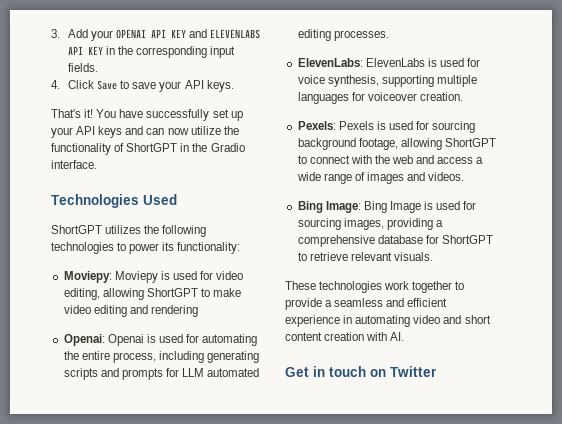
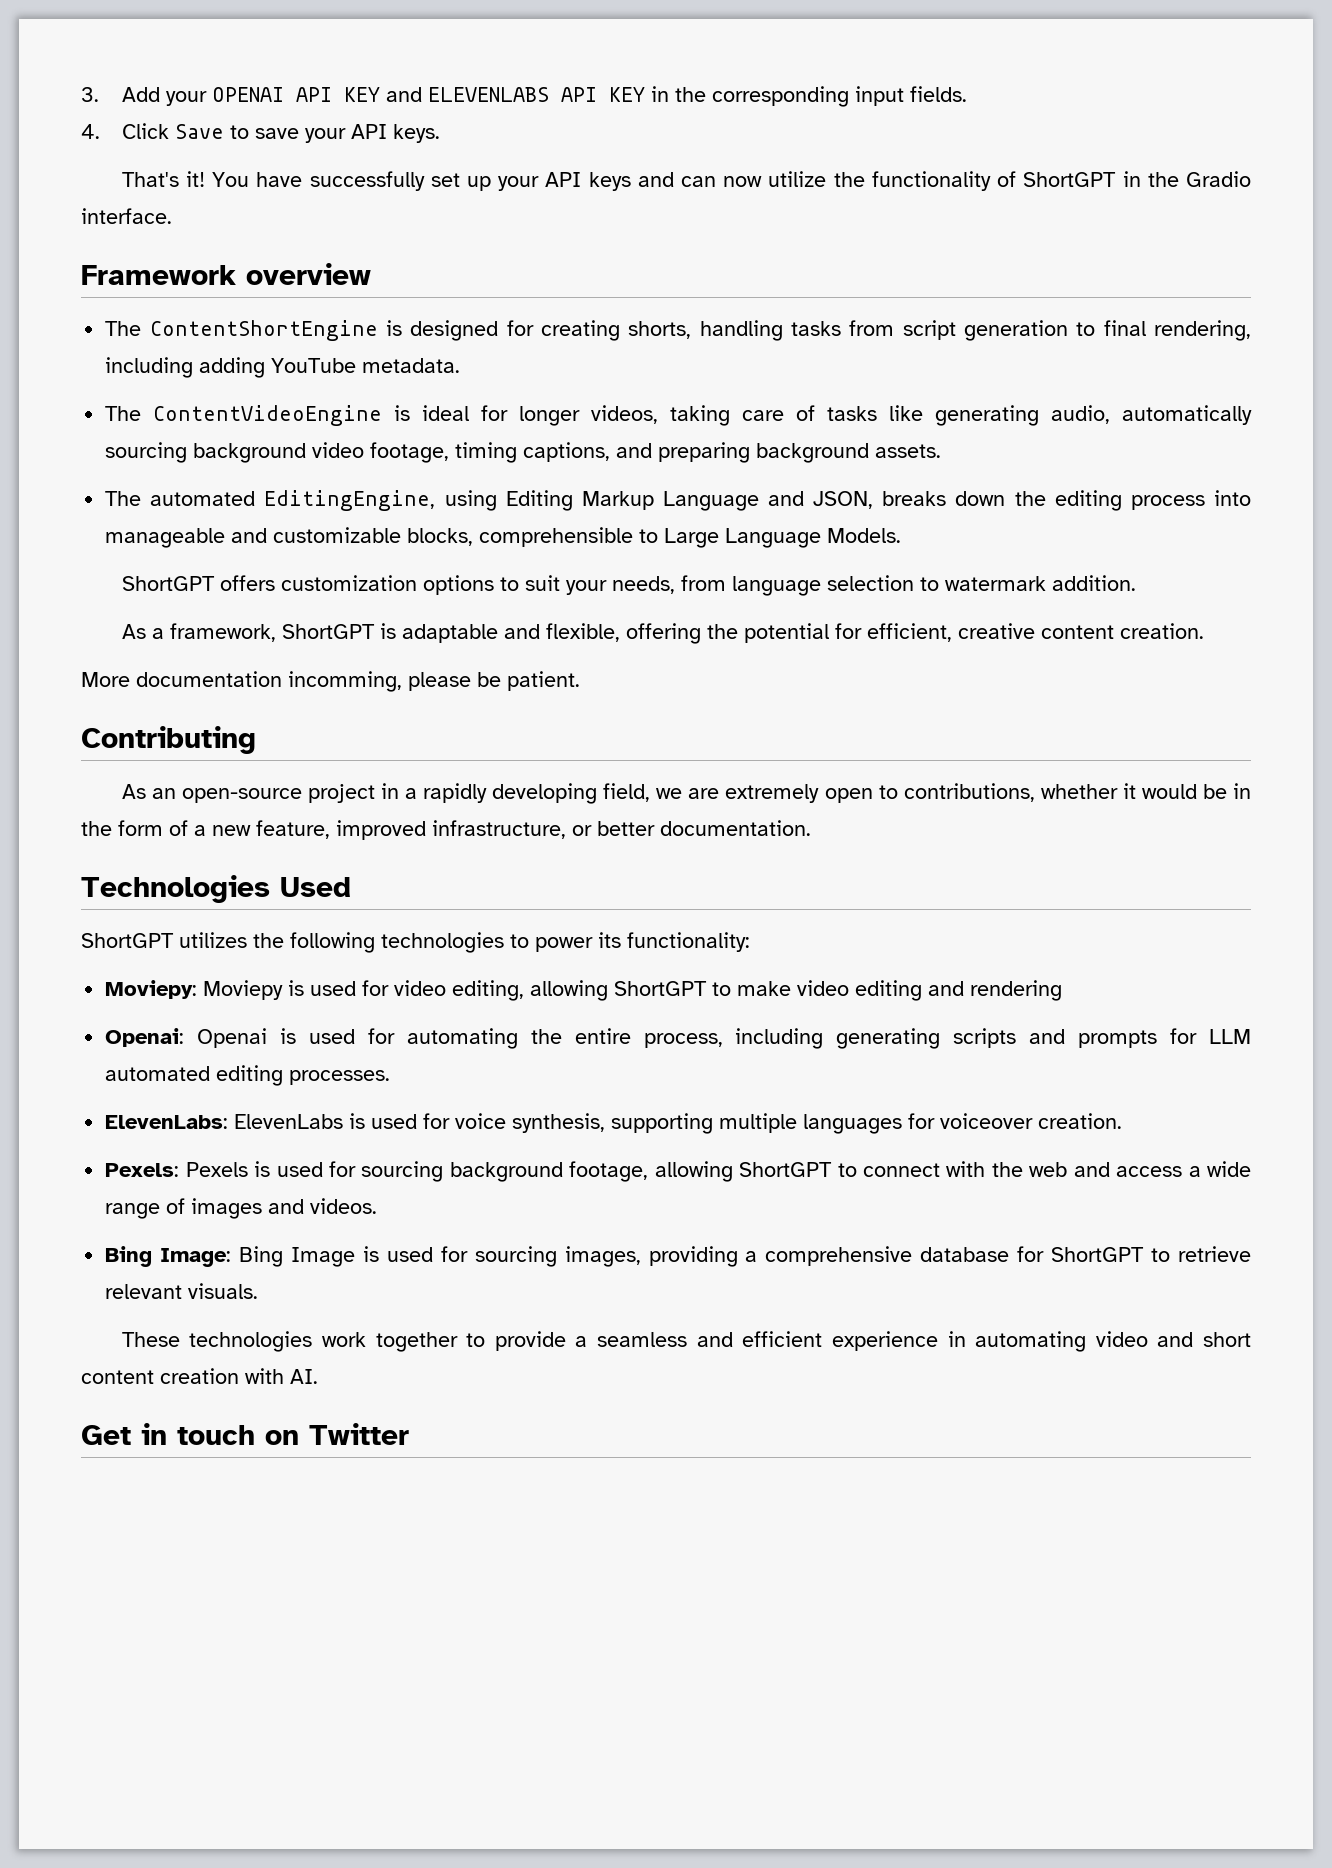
+ Framework overview
+ The ContentShortEngine is designed for creating shorts, handling tasks from script generation to final rendering, including adding YouTube metadata.
+ The ContentVideoEngine is ideal for longer videos, taking care of tasks like generating audio, automatically sourcing background video footage, timing captions, and preparing background assets.
+ The automated EditingEngine, using Editing Markup Language and JSON, breaks down the editing process into manageable and customizable blocks, comprehensible to Large Language Models.
+ ShortGPT offers customization options to suit your needs, from language selection to watermark addition.
+ As a framework, ShortGPT is adaptable and flexible, offering the potential for efficient, creative content creation.
+ More documentation incomming, please be patient.
+ Contributing
+ As an open-source project in a rapidly developing field, we are extremely open to contributions, whether it would be in the form of a new feature, improved infrastructure, or better documentation.

